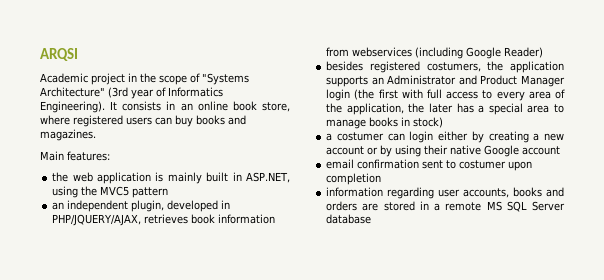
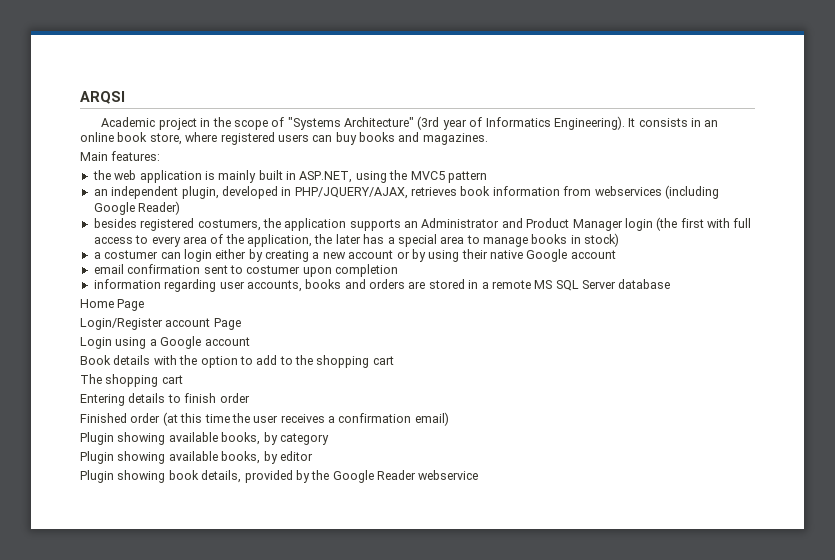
+ Home Page
+ Login/Register account Page
+ Login using a Google account
+ Book details with the option to add to the shopping cart
+ The shopping cart
+ Entering details to finish order
+ Finished order (at this time the user receives a confirmation email)
+ Plugin showing available books, by category
+ Plugin showing available books, by editor
+ Plugin showing book details, provided by the Google Reader webservice

